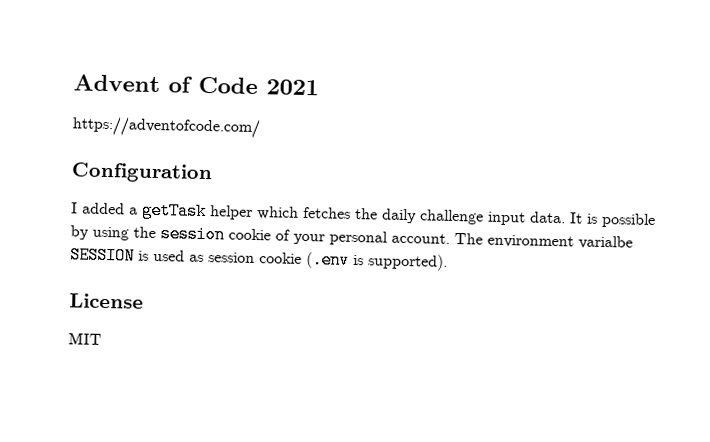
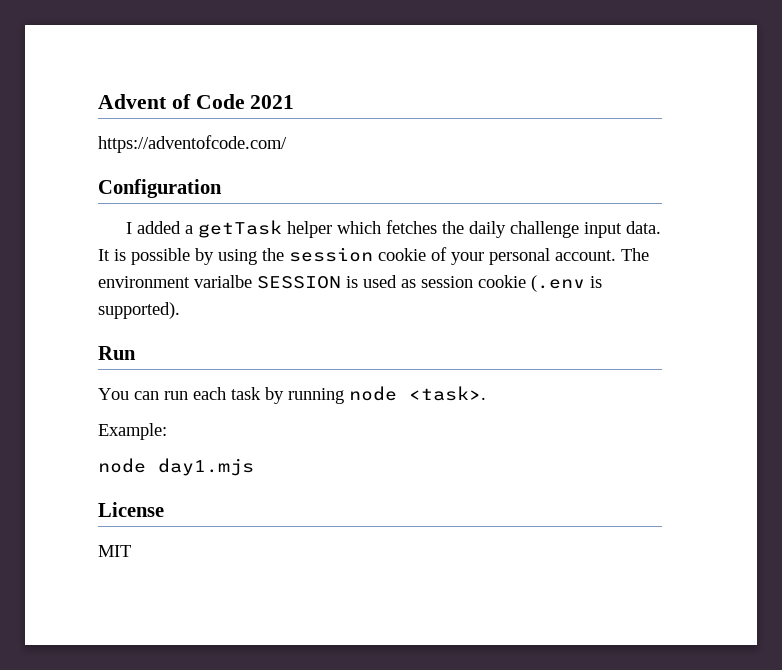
+ Run
+ You can run each task by running node <task>.
+ Example:
+ node day1.mjs

